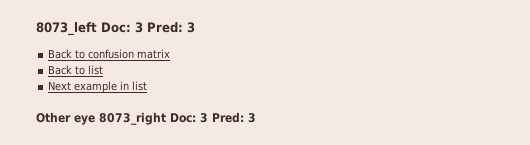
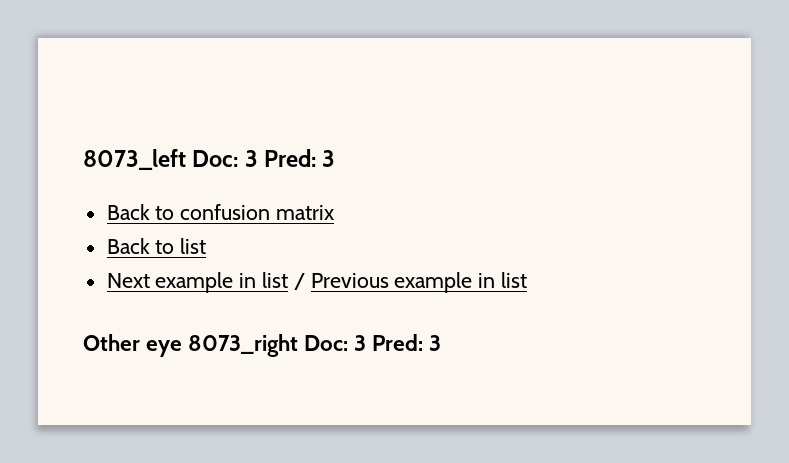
- Next example in list
+ Next example in list / Previous example in list

